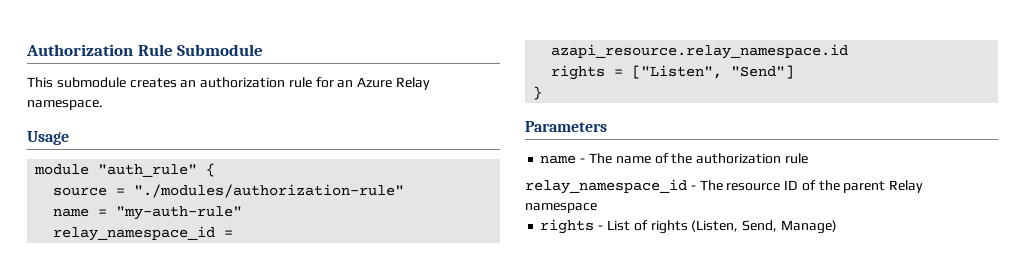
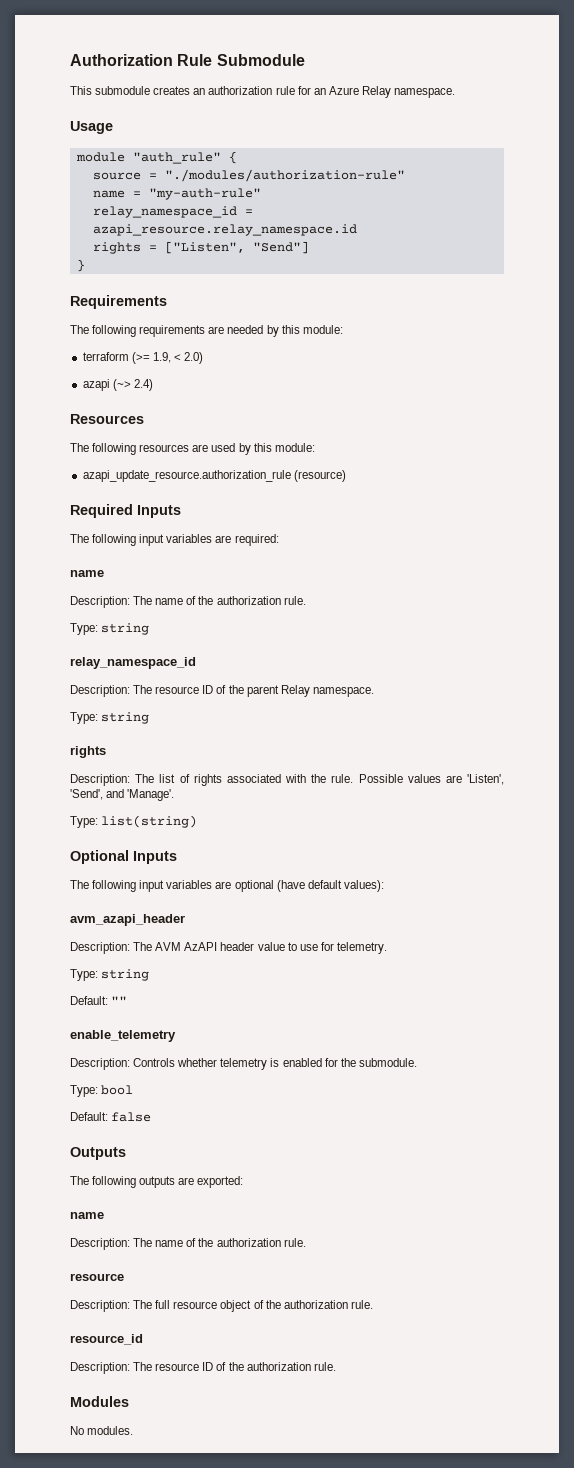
- Parameters
- name - The name of the authorization rule
- relay_namespace_id - The resource ID of the parent Relay namespace
- rights - List of rights (Listen, Send, Manage)
+ Requirements
+ The following requirements are needed by this module:
+ terraform (>= 1.9, < 2.0)
+ azapi (~> 2.4)
+ Resources
+ The following resources are used by this module:
+ azapi_update_resource.authorization_rule (resource)
+ Required Inputs
+ The following input variables are required:
+ name
+ Description: The name of the authorization rule.
+ Type: string
+ relay_namespace_id
+ Description: The resource ID of the parent Relay namespace.
+ Type: string
+ rights
+ Description: The list of rights associated with the rule. Possible values are 'Listen', 'Send', and 'Manage'.
+ Type: list(string)
+ Optional Inputs
+ The following input variables are optional (have default values):
+ avm_azapi_header
+ Description: The AVM AzAPI header value to use for telemetry.
+ Type: string
+ Default: ""
+ enable_telemetry
+ Description: Controls whether telemetry is enabled for the submodule.
+ Type: bool
+ Default: false
+ Outputs
+ The following outputs are exported:
+ name
+ Description: The name of the authorization rule.
+ resource
+ Description: The full resource object of the authorization rule.
+ resource_id
+ Description: The resource ID of the authorization rule.
+ Modules
+ No modules.

